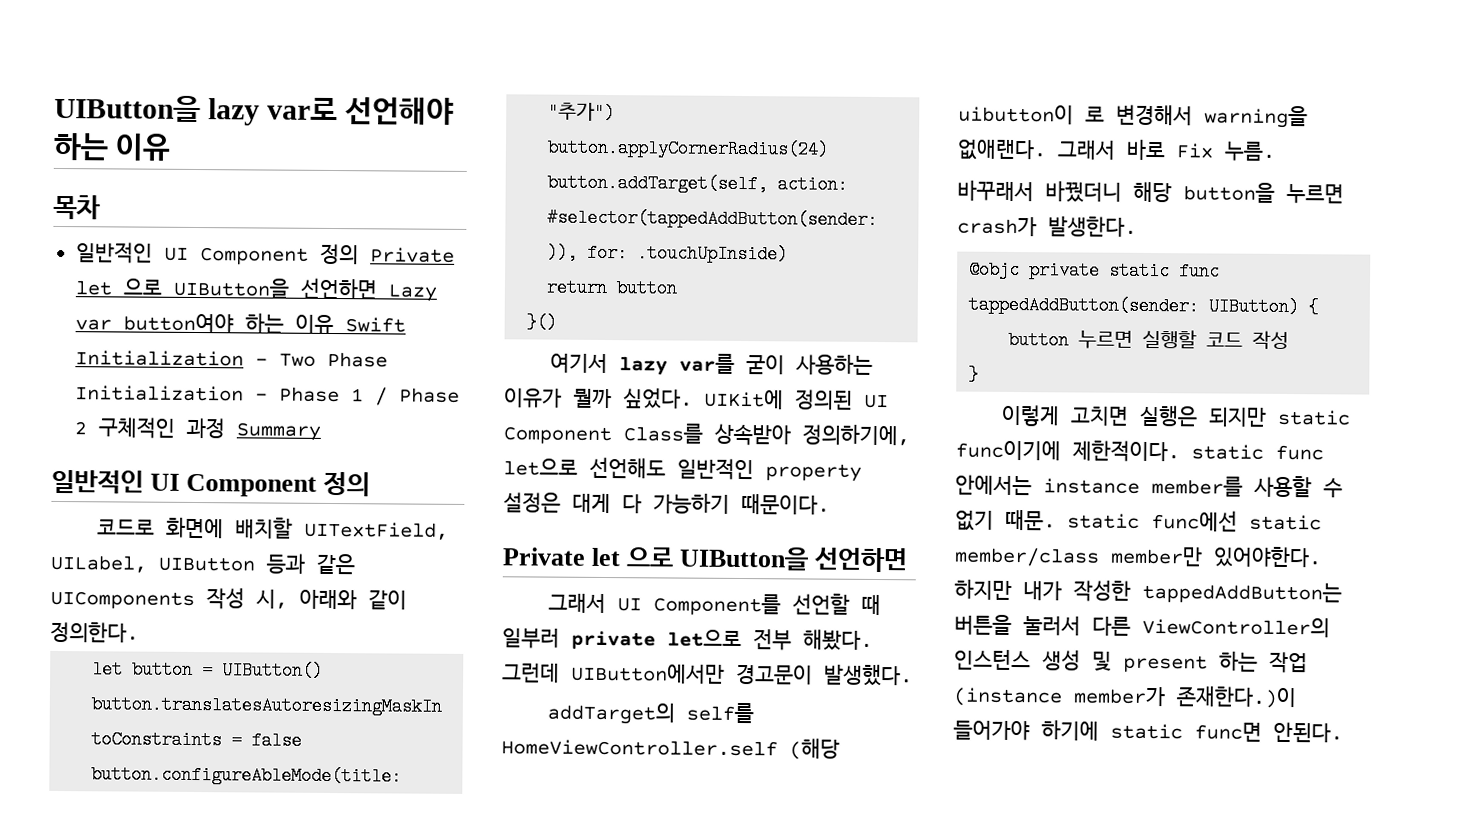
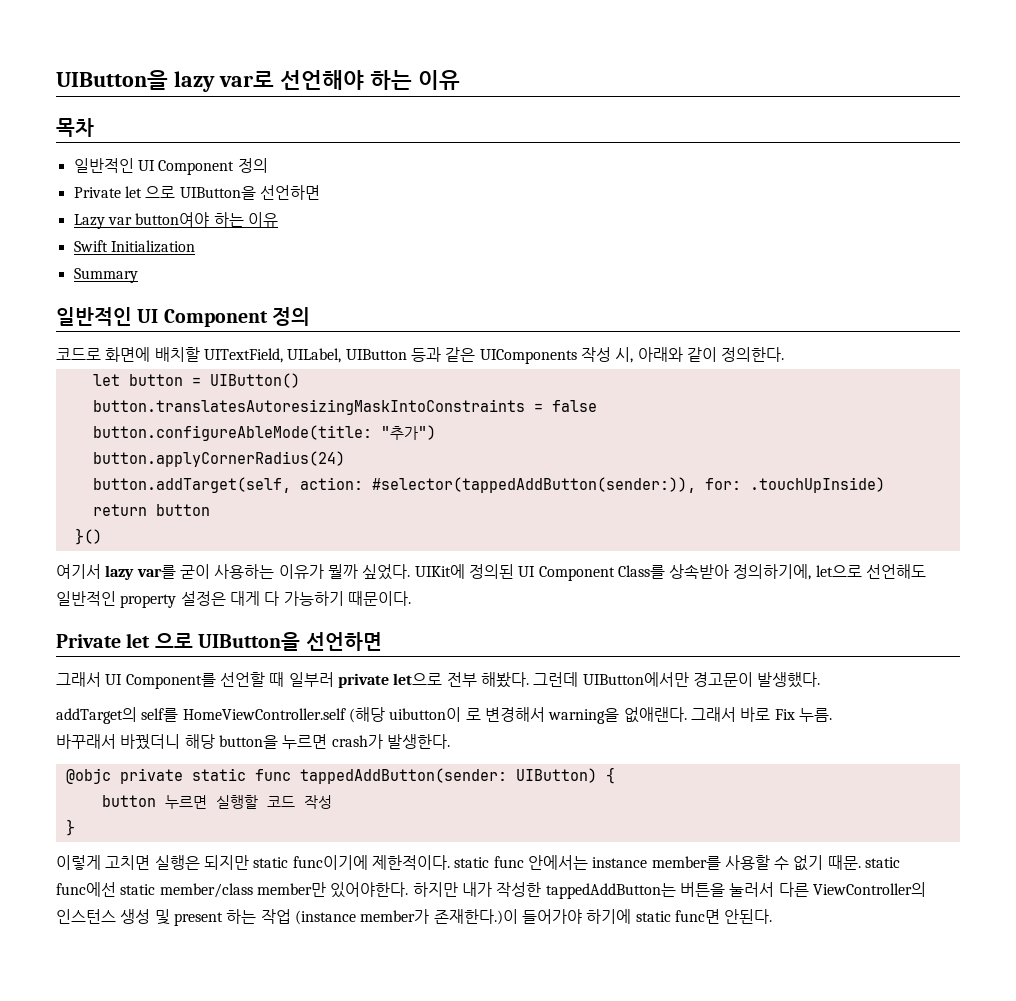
  목차
- 일반적인 UI Component 정의 Private let 으로 UIButton을 선언하면 Lazy var button여야 하는 이유 Swift Initialization - Two Phase Initialization - Phase 1 / Phase 2 구체적인 과정 Summary
+ 일반적인 UI Component 정의
+ Private let 으로 UIButton을 선언하면
+ Lazy var button여야 하는 이유
+ Swift Initialization
+ Summary

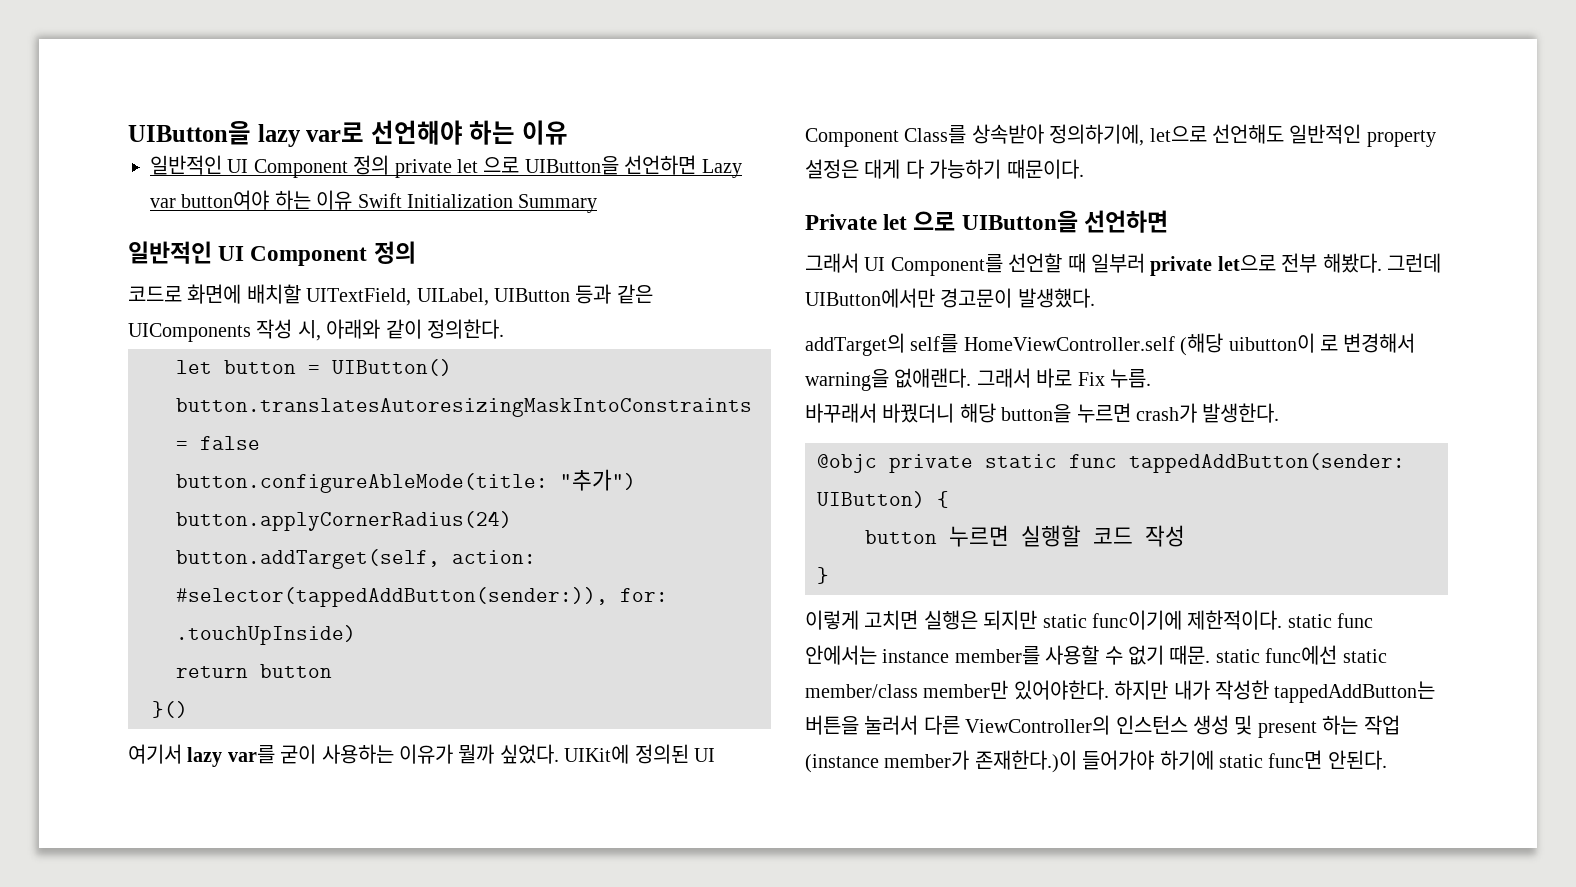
- 목차
- 일반적인 UI Component 정의
- Private let 으로 UIButton을 선언하면
- Lazy var button여야 하는 이유
- Swift Initialization
- Summary
+ 일반적인 UI Component 정의 private let 으로 UIButton을 선언하면 Lazy var button여야 하는 이유 Swift Initialization Summary

